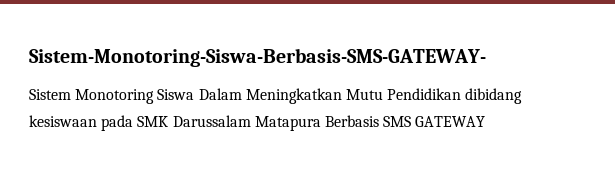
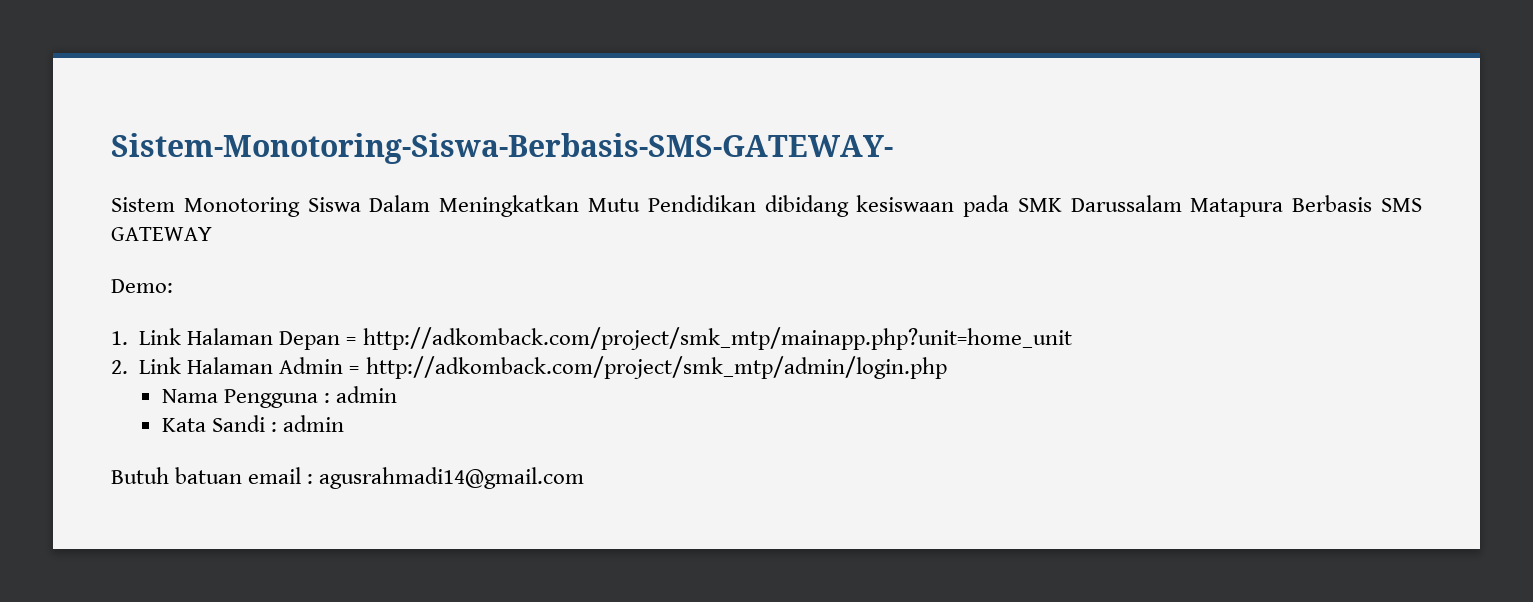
+ Demo:
+ 1. Link Halaman Depan = http://adkomback.com/project/smk_mtp/mainapp.php?unit=home_unit
+ 2. Link Halaman Admin = http://adkomback.com/project/smk_mtp/admin/login.php
+ Nama Pengguna : admin
+ Kata Sandi : admin
+ Butuh batuan email : agusrahmadi14@gmail.com

